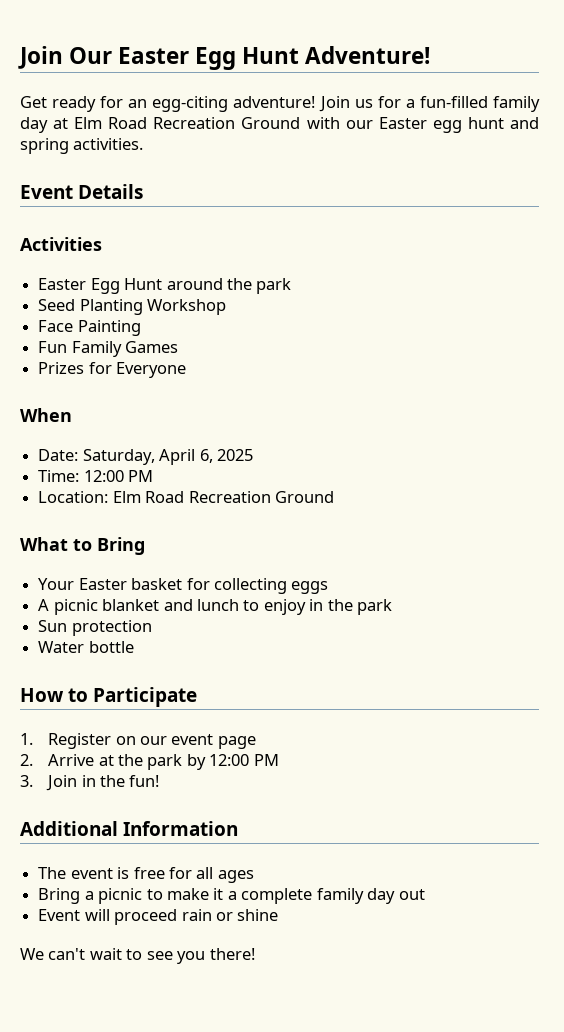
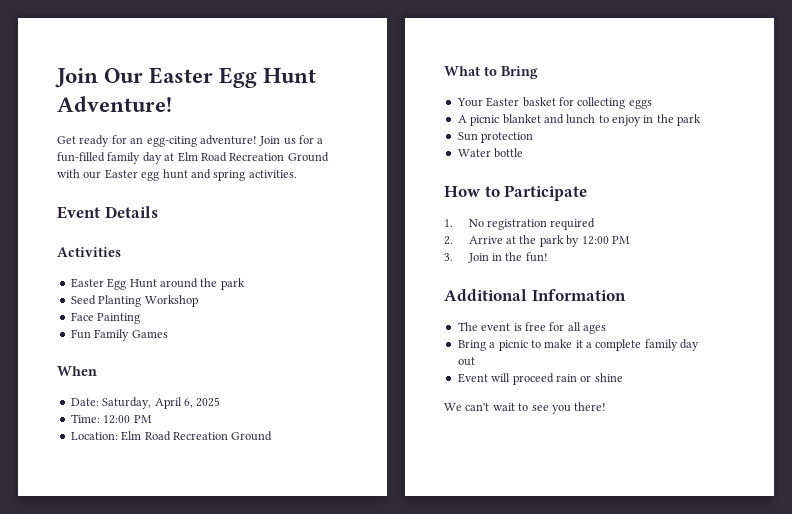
- Prizes for Everyone
- 1. Register on our event page
+ 1. No registration required

